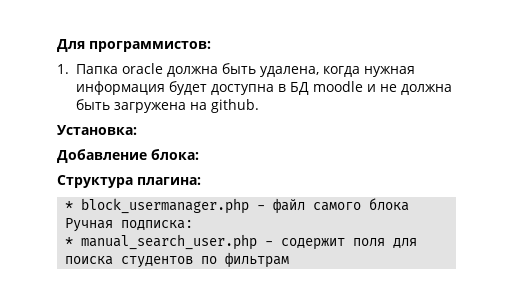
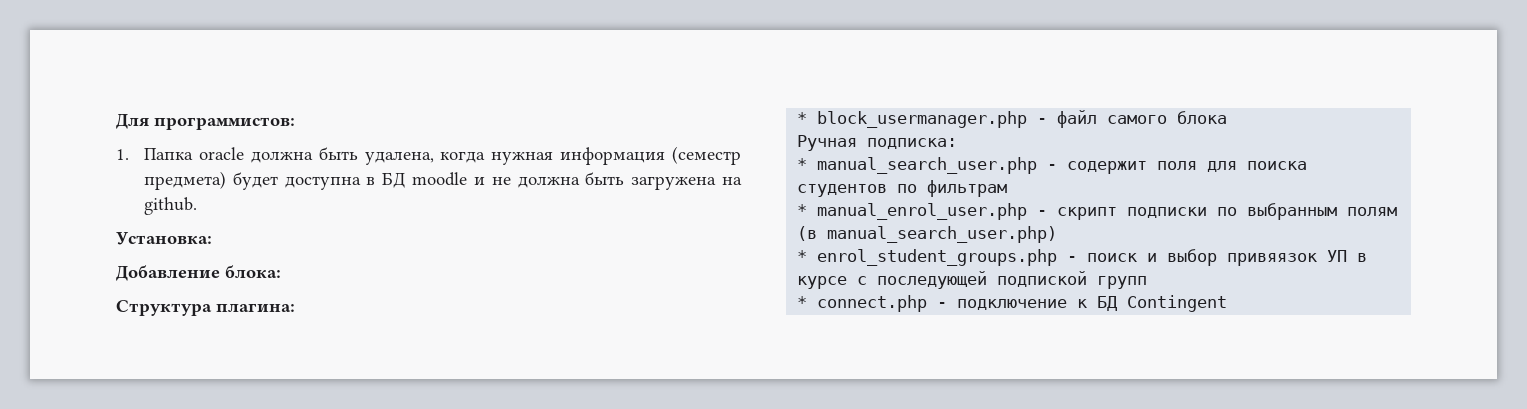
- 1. Папка oracle должна быть удалена, когда нужная информация будет доступна в БД moodle и не должна быть загружена на github.
+ 1. Папка oracle должна быть удалена, когда нужная информация (семестр предмета) будет доступна в БД moodle и не должна быть загружена на github.
+ * manual_enrol_user.php - скрипт подписки по выбранным полям (в manual_search_user.php)
+ * enrol_student_groups.php - поиск и выбор привяязок УП в курсе с последующей подпиской групп
+ * connect.php - подключение к БД Contingent

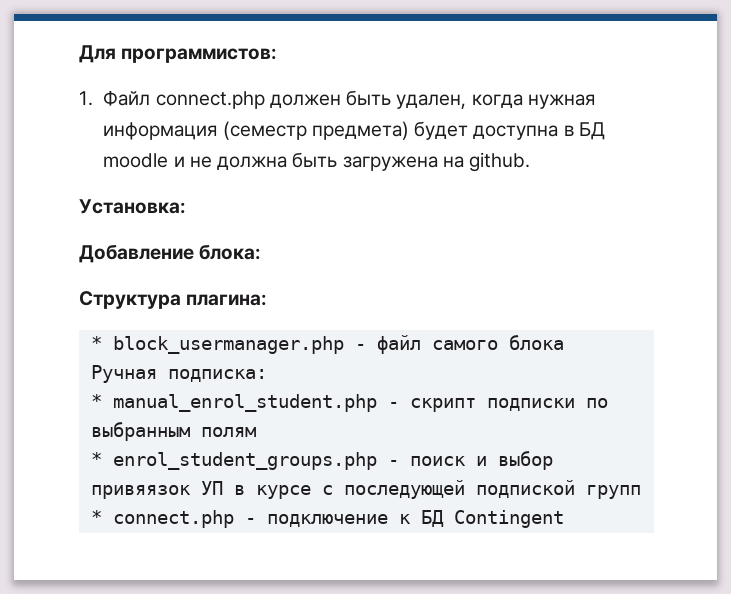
- 1. Папка oracle должна быть удалена, когда нужная информация (семестр предмета) будет доступна в БД moodle и не должна быть загружена на github.
+ 1. Файл connect.php должен быть удален, когда нужная информация (семестр предмета) будет доступна в БД moodle и не должна быть загружена на github.
- * manual_search_user.php - содержит поля для поиска студентов по фильтрам
- * manual_enrol_user.php - скрипт подписки по выбранным полям (в manual_search_user.php)
+ * manual_enrol_student.php - скрипт подписки по выбранным полям

